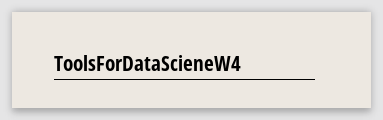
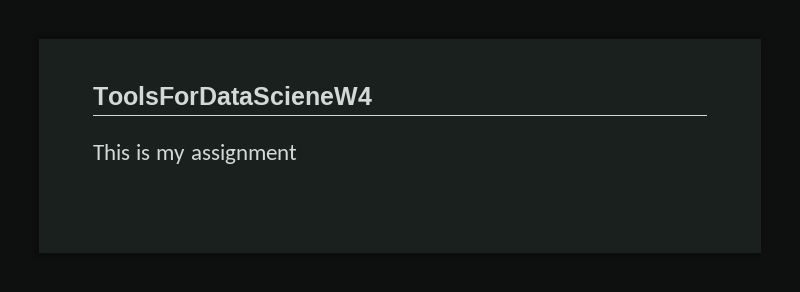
+ This is my assignment

